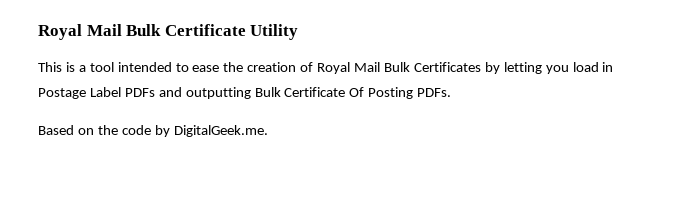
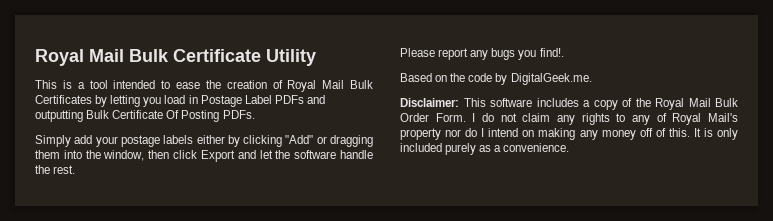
+ Simply add your postage labels either by clicking "Add" or dragging them into the window, then click Export and let the software handle the rest.
+ Please report any bugs you find!.
+ Disclaimer: This software includes a copy of the Royal Mail Bulk Order Form. I do not claim any rights to any of Royal Mail's property nor do I intend on making any money off of this. It is only included purely as a convenience.

